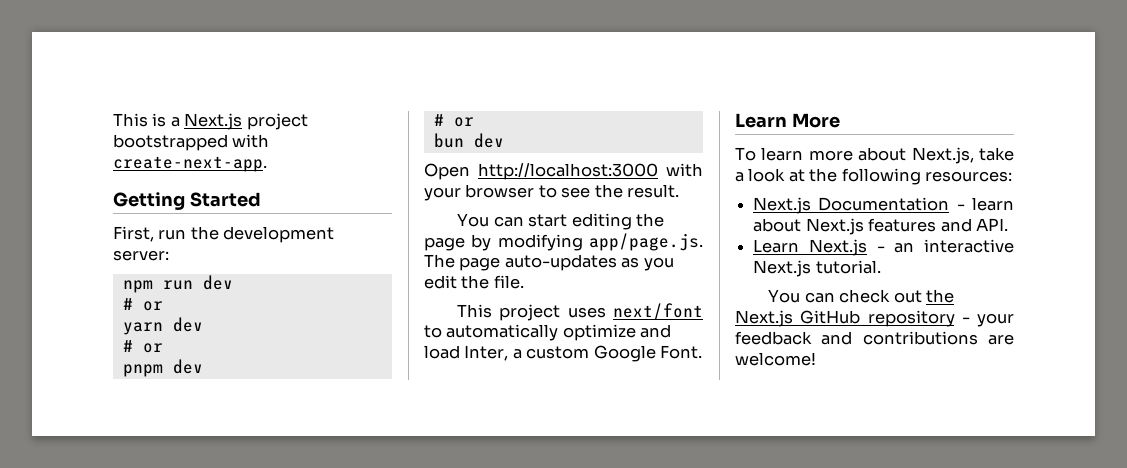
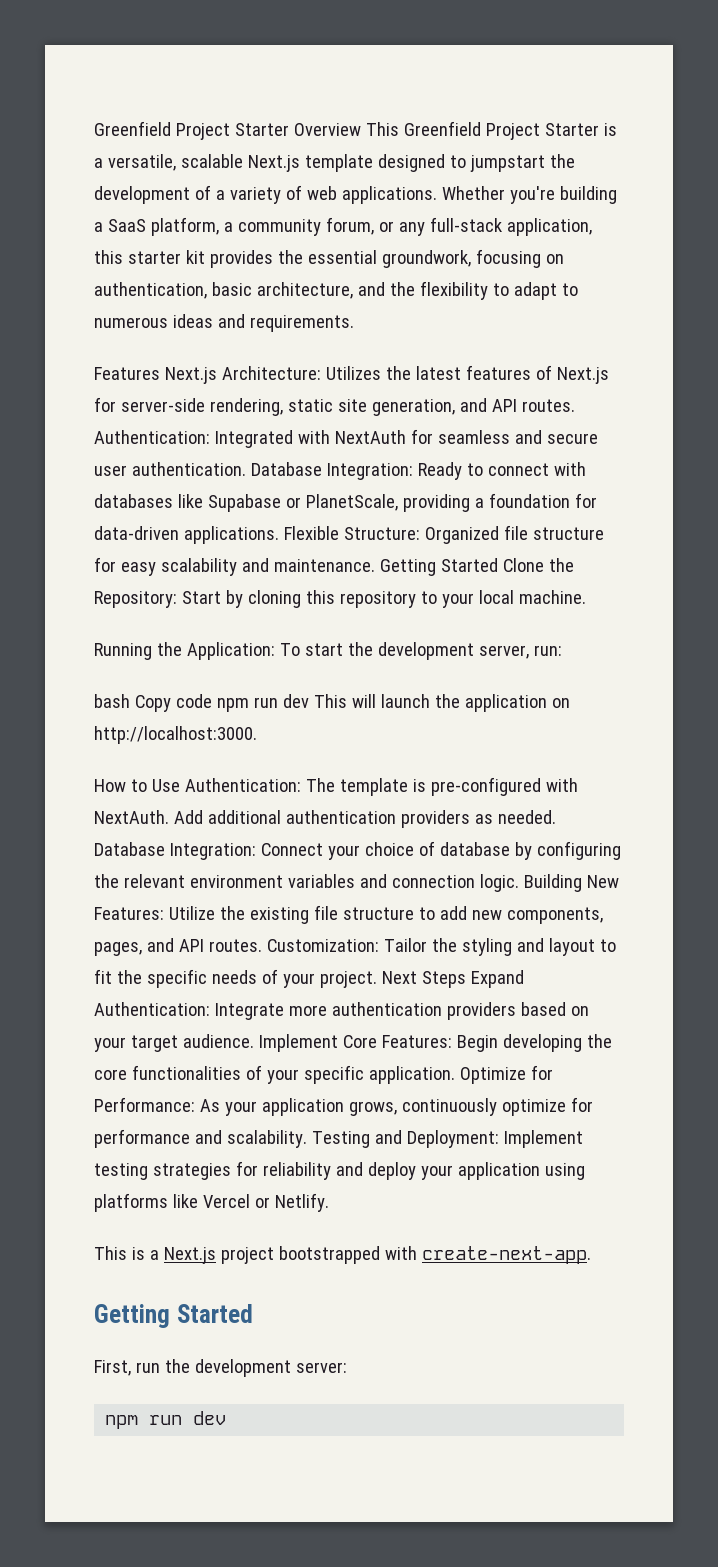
+ Greenfield Project Starter Overview This Greenfield Project Starter is a versatile, scalable Next.js template designed to jumpstart the development of a variety of web applications. Whether you're building a SaaS platform, a community forum, or any full-stack application, this starter kit provides the essential groundwork, focusing on authentication, basic architecture, and the flexibility to adapt to numerous ideas and requirements.
+ Features Next.js Architecture: Utilizes the latest features of Next.js for server-side rendering, static site generation, and API routes. Authentication: Integrated with NextAuth for seamless and secure user authentication. Database Integration: Ready to connect with databases like Supabase or PlanetScale, providing a foundation for data-driven applications. Flexible Structure: Organized file structure for easy scalability and maintenance. Getting Started Clone the Repository: Start by cloning this repository to your local machine.
+ Running the Application: To start the development server, run:
+ bash Copy code npm run dev This will launch the application on http://localhost:3000.
+ How to Use Authentication: The template is pre-configured with NextAuth. Add additional authentication providers as needed. Database Integration: Connect your choice of database by configuring the relevant environment variables and connection logic. Building New Features: Utilize the existing file structure to add new components, pages, and API routes. Customization: Tailor the styling and layout to fit the specific needs of your project. Next Steps Expand Authentication: Integrate more authentication providers based on your target audience. Implement Core Features: Begin developing the core functionalities of your specific application. Optimize for Performance: As your application grows, continuously optimize for performance and scalability. Testing and Deployment: Implement testing strategies for reliability and deploy your application using platforms like Vercel or Netlify.
  First, run the development server:
  npm run dev
- # or
- yarn dev
- # or
- pnpm dev
- # or
- bun dev
- Open http://localhost:3000 with your browser to see the result.
- You can start editing the page by modifying app/page.js. The page auto-updates as you edit the file.
- This project uses next/font to automatically optimize and load Inter, a custom Google Font.
- Learn More
- To learn more about Next.js, take a look at the following resources:
- Next.js Documentation - learn about Next.js features and API.
- Learn Next.js - an interactive Next.js tutorial.
- You can check out the Next.js GitHub repository - your feedback and contributions are welcome!

